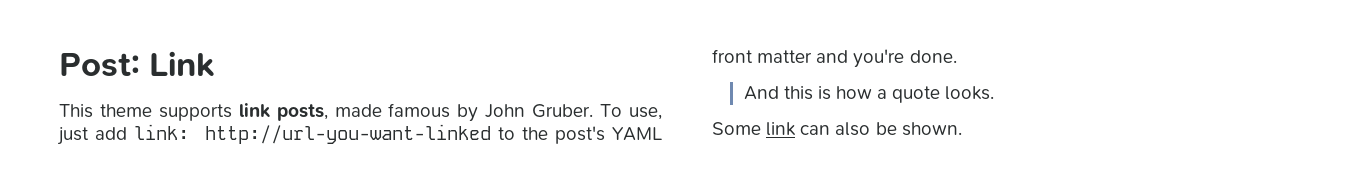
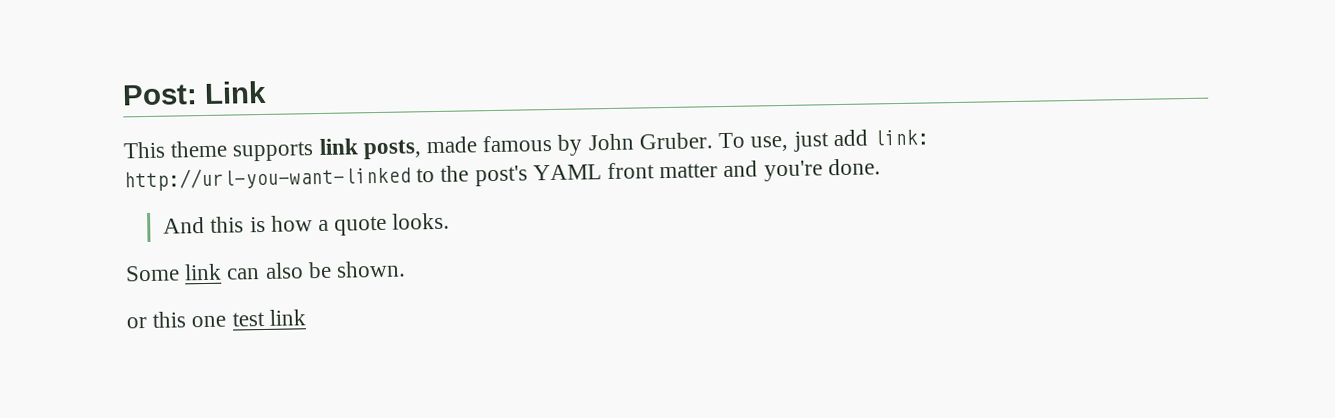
+ or this one test link

